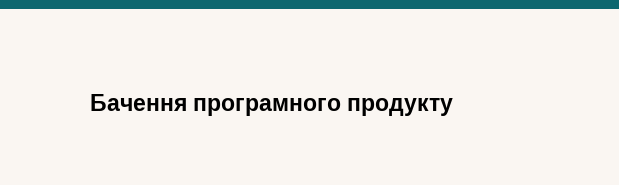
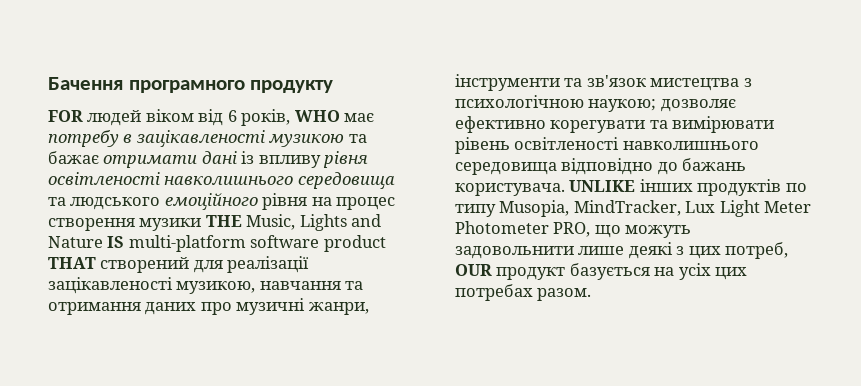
+ FOR людей віком від 6 років, WHO має потребу в зацікавленості музикою та бажає отримати дані із впливу рівня освітленості навколишнього середовища та людського емоційного рівня на процес створення музики THE Music, Lights and Nature IS multi-platform software product THAT створений для реалізації зацікавленості музикою, навчання та отримання даних про музичні жанри, інструменти та зв'язок мистецтва з психологічною наукою; дозволяє ефективно корегувати та вимірювати рівень освітленості навколишнього середовища відповідно до бажань користувача. UNLIKE інших продуктів по типу Musopia, MindTracker, Lux Light Meter Photometer PRO, що можуть задовольнити лише деякі з цих потреб, OUR продукт базується на усіх цих потребах разом.

